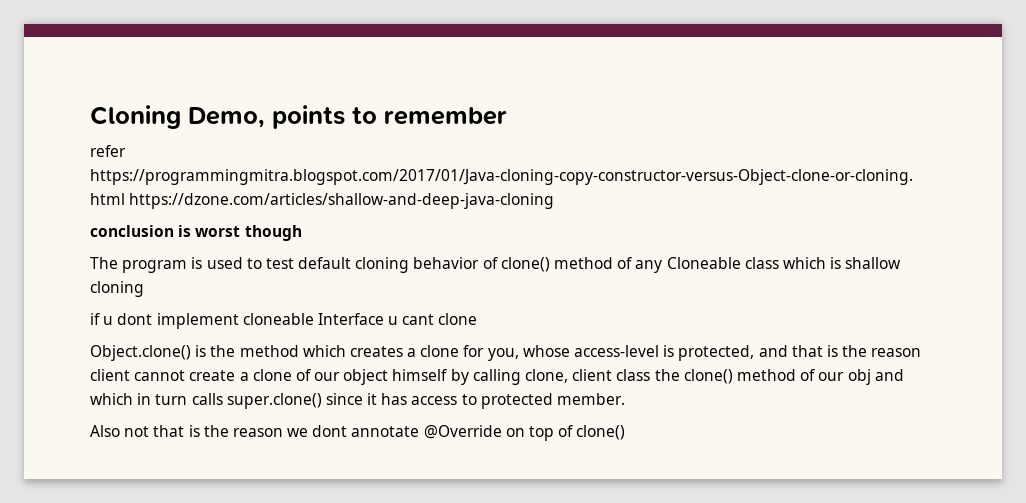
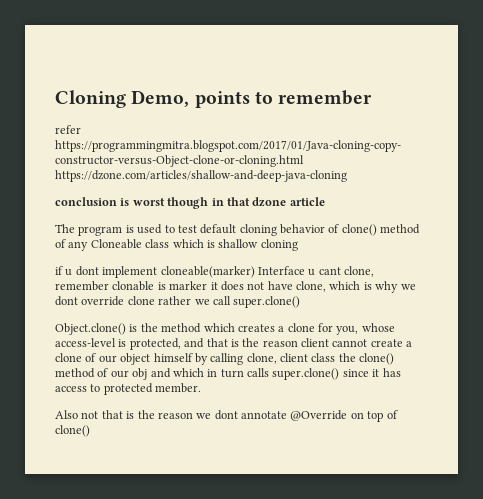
- conclusion is worst though
+ conclusion is worst though in that dzone article
- if u dont implement cloneable Interface u cant clone
+ if u dont implement cloneable(marker) Interface u cant clone, remember clonable is marker it does not have clone, which is why we dont override clone rather we call super.clone()

